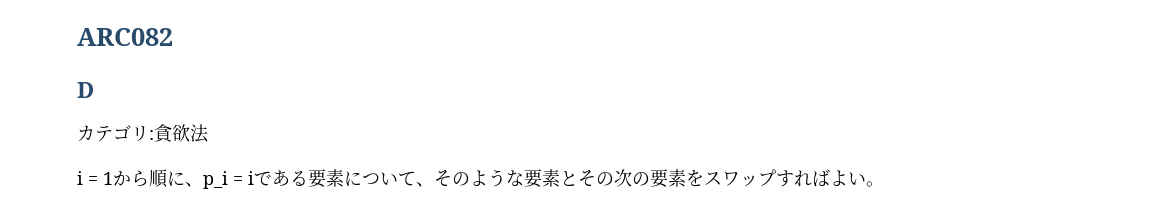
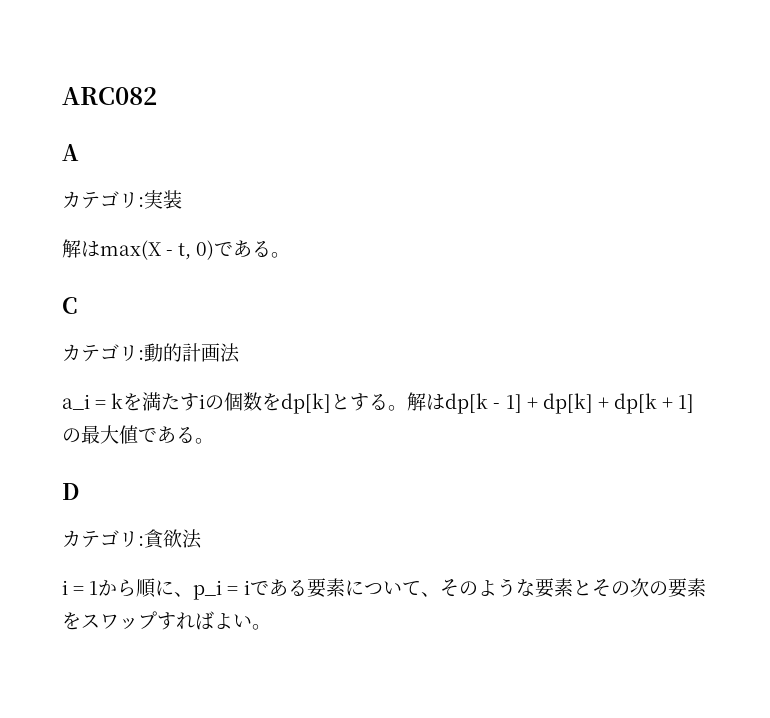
+ A
+ カテゴリ:実装
+ 解はmax(X - t, 0)である。
+ C
+ カテゴリ:動的計画法
+ a_i = kを満たすiの個数をdp[k]とする。解はdp[k - 1] + dp[k] + dp[k + 1]の最大値である。

